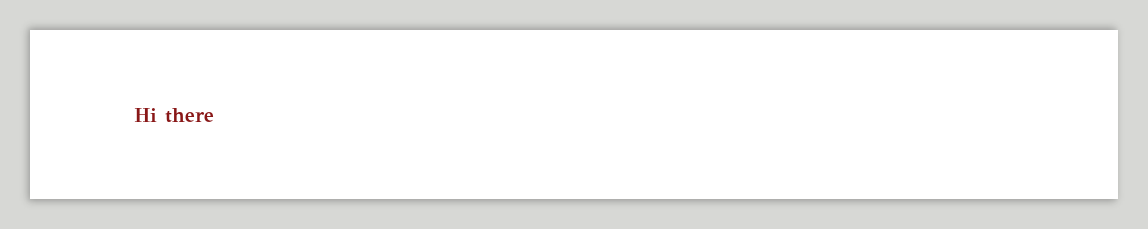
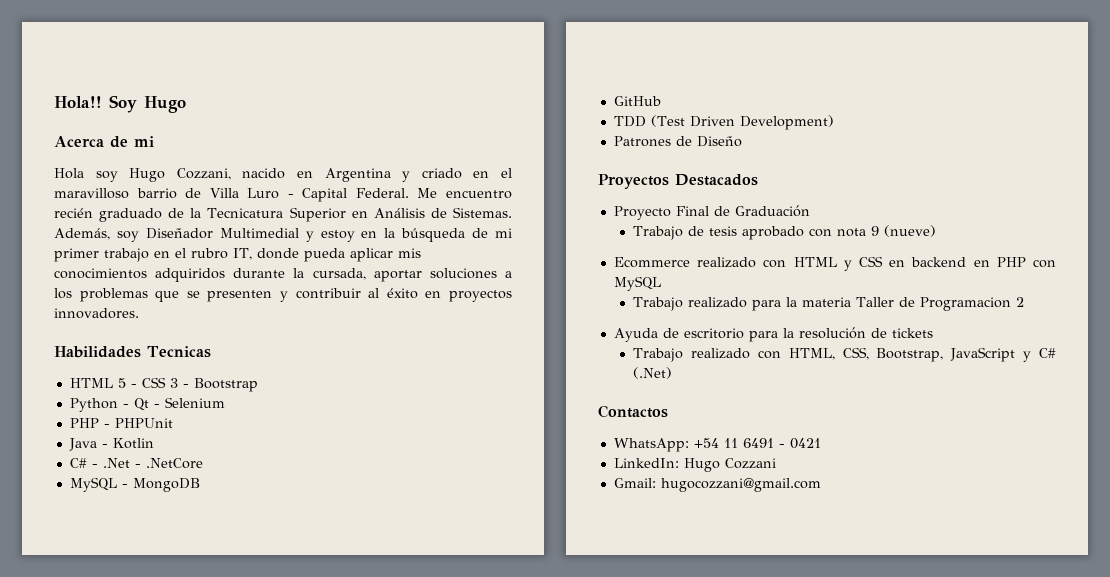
- Hi there
+ Hola!! Soy Hugo
+ Acerca de mi
+ Hola soy Hugo Cozzani, nacido en Argentina y criado en el maravilloso barrio de Villa Luro - Capital Federal. Me encuentro recién graduado de la Tecnicatura Superior en Análisis de Sistemas. Además, soy Diseñador Multimedial y estoy en la búsqueda de mi primer trabajo en el rubro IT, donde pueda aplicar mis conocimientos adquiridos durante la cursada, aportar soluciones a los problemas que se presenten y contribuir al éxito en proyectos innovadores.
+ Habilidades Tecnicas
+ HTML 5 - CSS 3 - Bootstrap
+ Python - Qt - Selenium
+ PHP - PHPUnit
+ Java - Kotlin
+ C# - .Net - .NetCore
+ MySQL - MongoDB
+ GitHub
+ TDD (Test Driven Development)
+ Patrones de Diseño
+ Proyectos Destacados
+ Proyecto Final de Graduación
+ Trabajo de tesis aprobado con nota 9 (nueve)
+ Ecommerce realizado con HTML y CSS en backend en PHP con MySQL
+ Trabajo realizado para la materia Taller de Programacion 2
+ Ayuda de escritorio para la resolución de tickets
+ Trabajo realizado con HTML, CSS, Bootstrap, JavaScript y C# (.Net)
+ Contactos
+ WhatsApp: +54 11 6491 - 0421
+ LinkedIn: Hugo Cozzani
+ Gmail: hugocozzani@gmail.com

